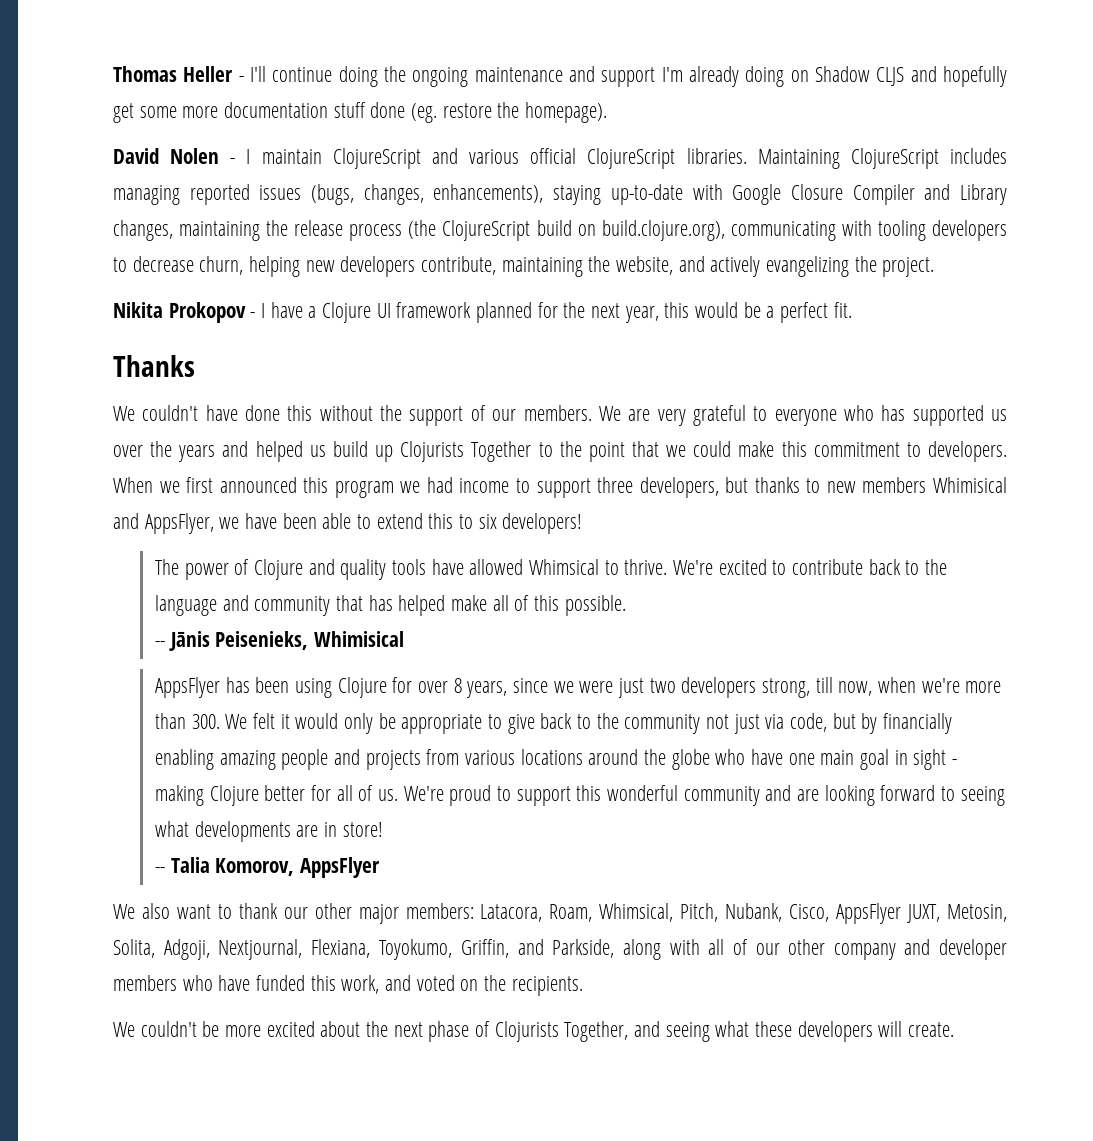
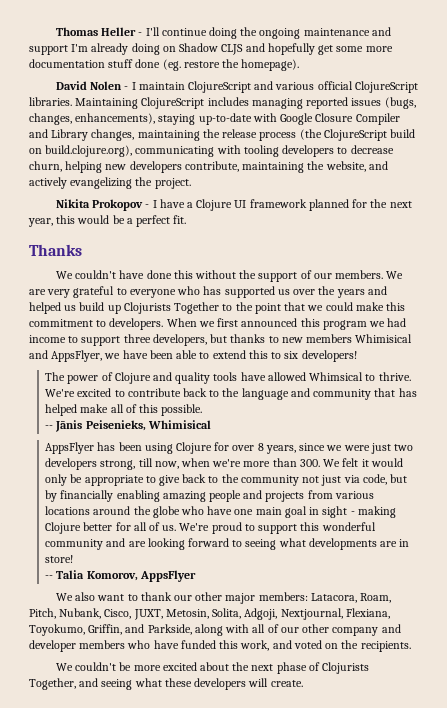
- We also want to thank our other major members: Latacora, Roam, Whimsical, Pitch, Nubank, Cisco, AppsFlyer JUXT, Metosin, Solita, Adgoji, Nextjournal, Flexiana, Toyokumo, Griffin, and Parkside, along with all of our other company and developer members who have funded this work, and voted on the recipients.
+ We also want to thank our other major members: Latacora, Roam, Pitch, Nubank, Cisco, JUXT, Metosin, Solita, Adgoji, Nextjournal, Flexiana, Toyokumo, Griffin, and Parkside, along with all of our other company and developer members who have funded this work, and voted on the recipients.

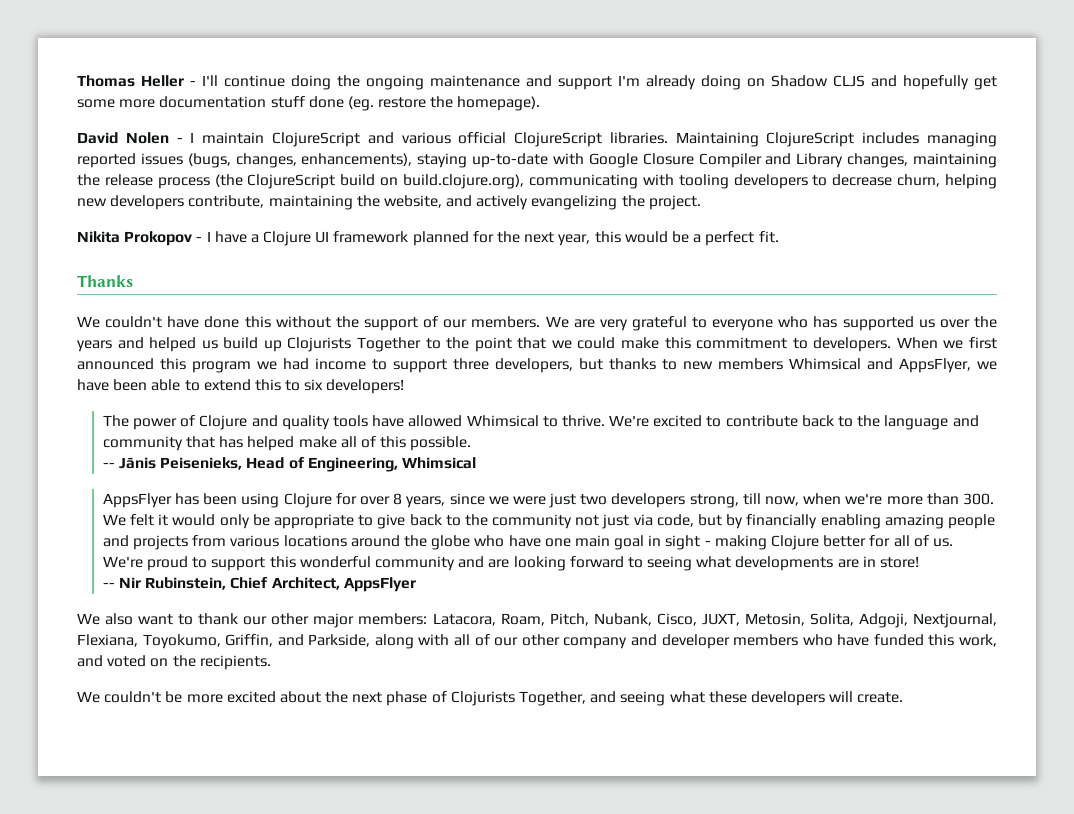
- When we first announced this program we had income to support three developers, but thanks to new members Whimisical and AppsFlyer, we have been able to extend this to six developers!
+ When we first announced this program we had income to support three developers, but thanks to new members Whimsical and AppsFlyer, we have been able to extend this to six developers!
- -- Jānis Peisenieks, Whimisical
+ -- Jānis Peisenieks, Head of Engineering, Whimsical
- -- Talia Komorov, AppsFlyer
+ -- Nir Rubinstein, Chief Architect, AppsFlyer

